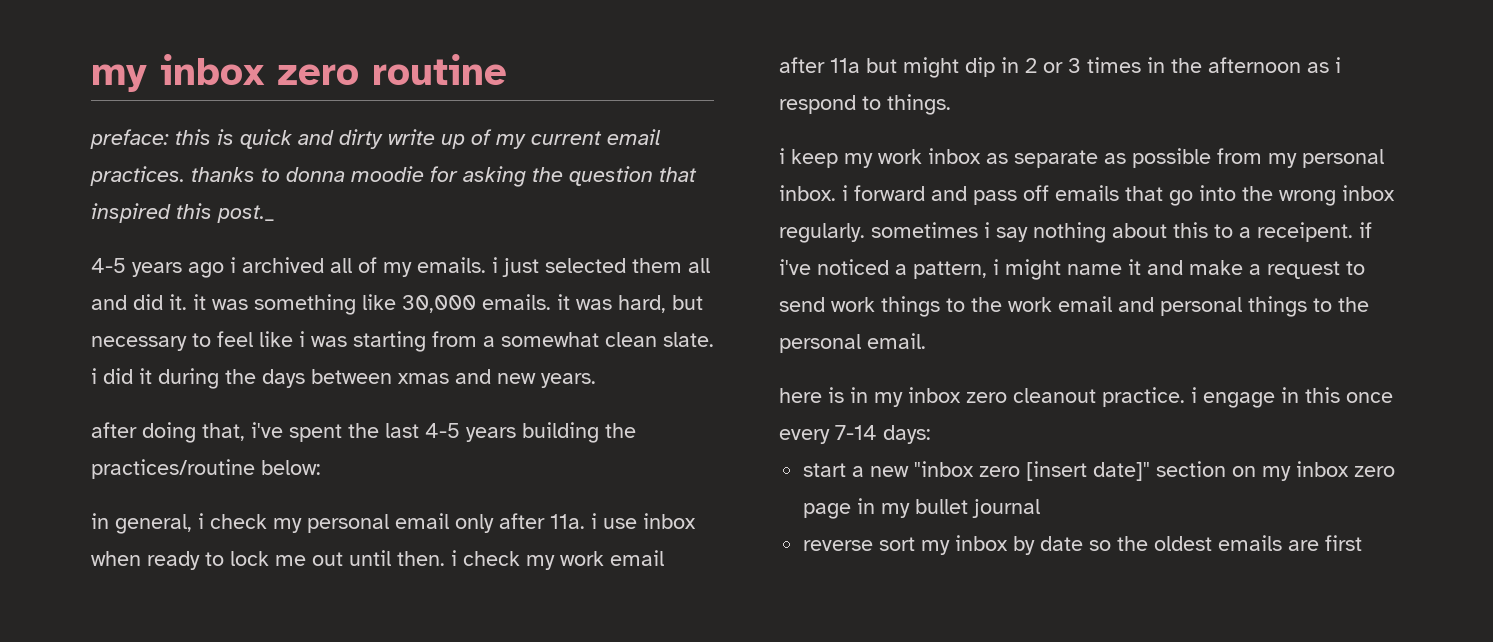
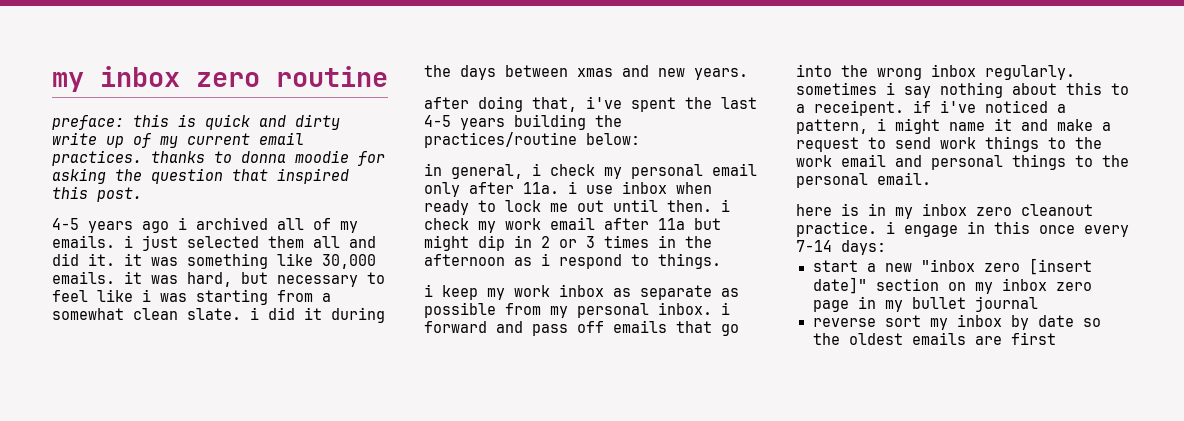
- preface: this is quick and dirty write up of my current email practices. thanks to donna moodie for asking the question that inspired this post._
+ preface: this is quick and dirty write up of my current email practices. thanks to donna moodie for asking the question that inspired this post.

